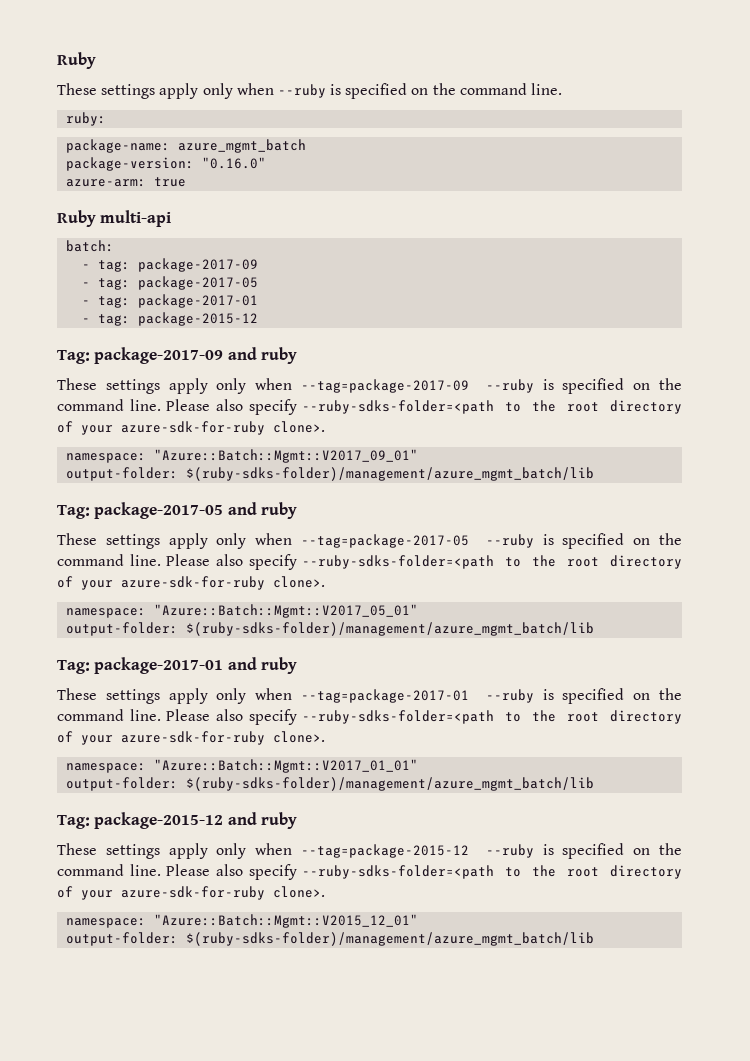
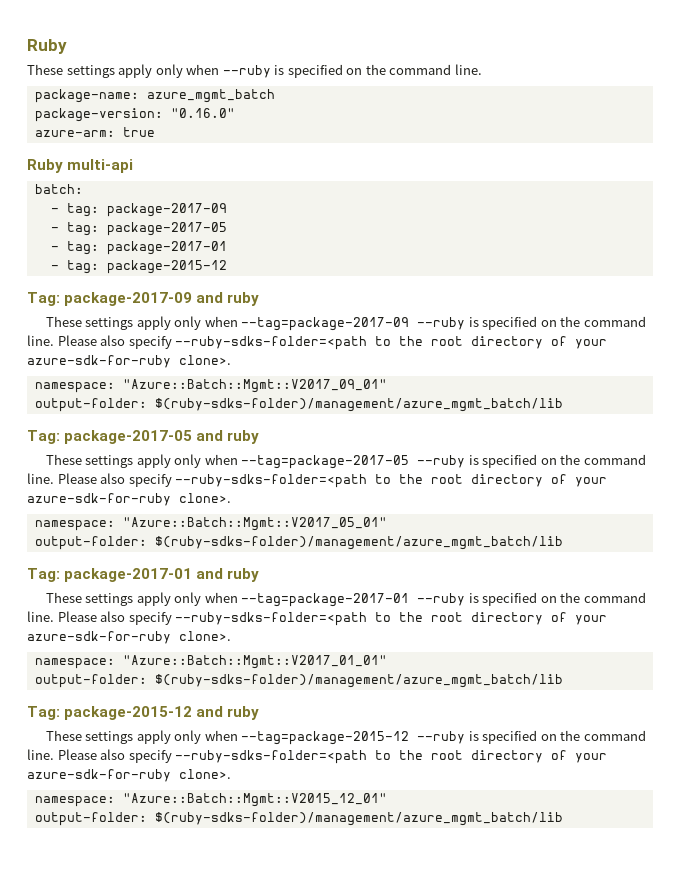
- ruby:

